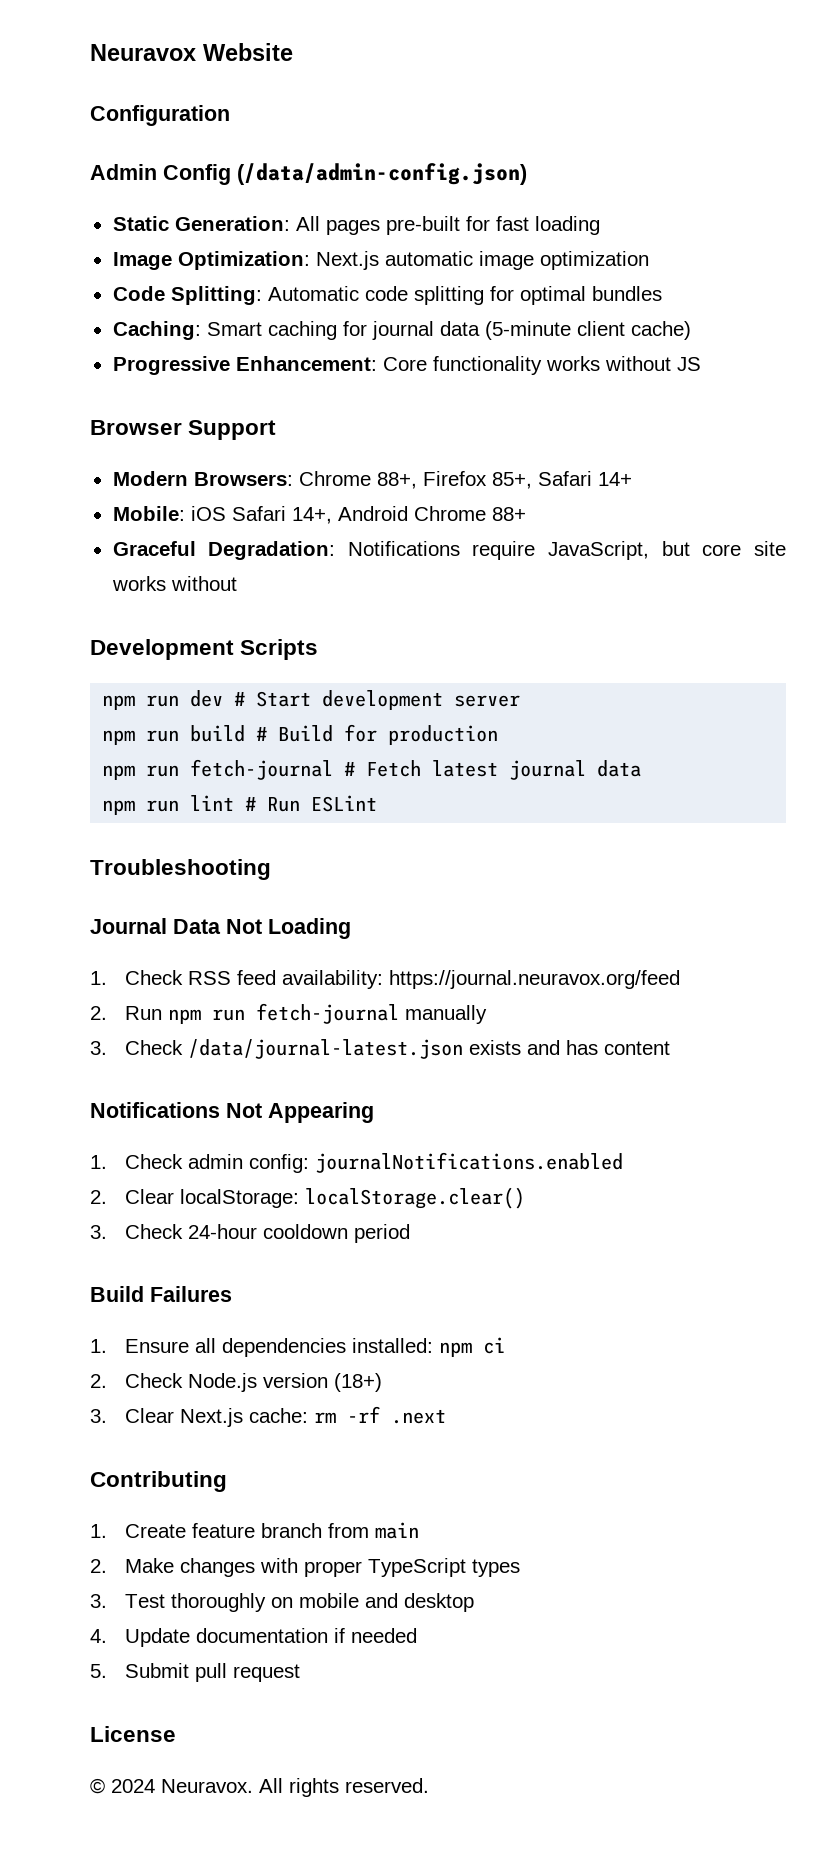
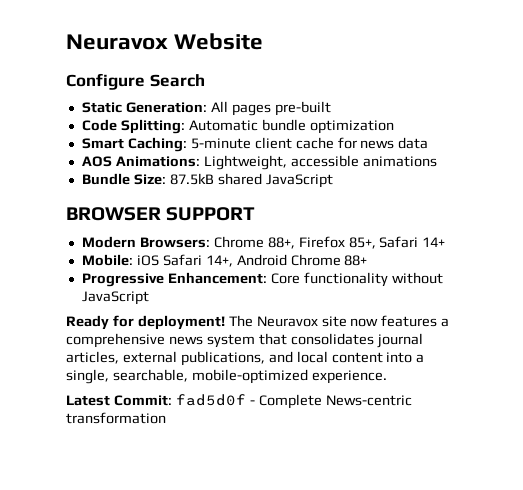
- Configuration
- Admin Config (/data/admin-config.json)
+ Configure Search
- Static Generation: All pages pre-built for fast loading
- Image Optimization: Next.js automatic image optimization
- Code Splitting: Automatic code splitting for optimal bundles
- Caching: Smart caching for journal data (5-minute client cache)
- Progressive Enhancement: Core functionality works without JS
- Browser Support
+ Static Generation: All pages pre-built
+ Code Splitting: Automatic bundle optimization
+ Smart Caching: 5-minute client cache for news data
+ AOS Animations: Lightweight, accessible animations
+ Bundle Size: 87.5kB shared JavaScript
+ BROWSER SUPPORT
- Graceful Degradation: Notifications require JavaScript, but core site works without
- Development Scripts
- npm run dev # Start development server
- npm run build # Build for production
- npm run fetch-journal # Fetch latest journal data
- npm run lint # Run ESLint
- Troubleshooting
- Journal Data Not Loading
- 1. Check RSS feed availability: https://journal.neuravox.org/feed
- 2. Run npm run fetch-journal manually
- 3. Check /data/journal-latest.json exists and has content
- Notifications Not Appearing
- 1. Check admin config: journalNotifications.enabled
- 2. Clear localStorage: localStorage.clear()
- 3. Check 24-hour cooldown period
- Build Failures
- 1. Ensure all dependencies installed: npm ci
- 2. Check Node.js version (18+)
- 3. Clear Next.js cache: rm -rf .next
- Contributing
- 1. Create feature branch from main
- 2. Make changes with proper TypeScript types
- 3. Test thoroughly on mobile and desktop
- 4. Update documentation if needed
- 5. Submit pull request
- License
- © 2024 Neuravox. All rights reserved.
+ Progressive Enhancement: Core functionality without JavaScript
+ Ready for deployment! The Neuravox site now features a comprehensive news system that consolidates journal articles, external publications, and local content into a single, searchable, mobile-optimized experience.
+ Latest Commit: fad5d0f - Complete News-centric transformation

